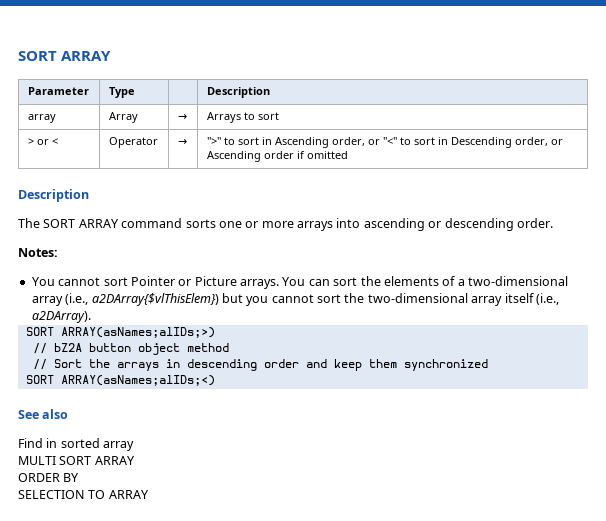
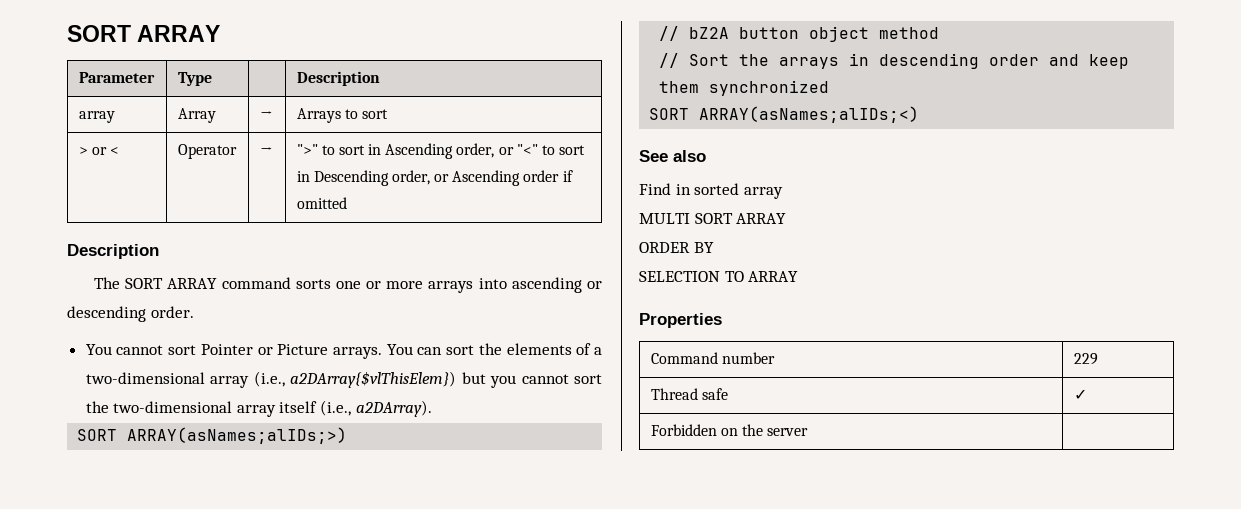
- Notes:
+ Properties
+ Command number | 229
+ Thread safe | ✓
+ Forbidden on the server |

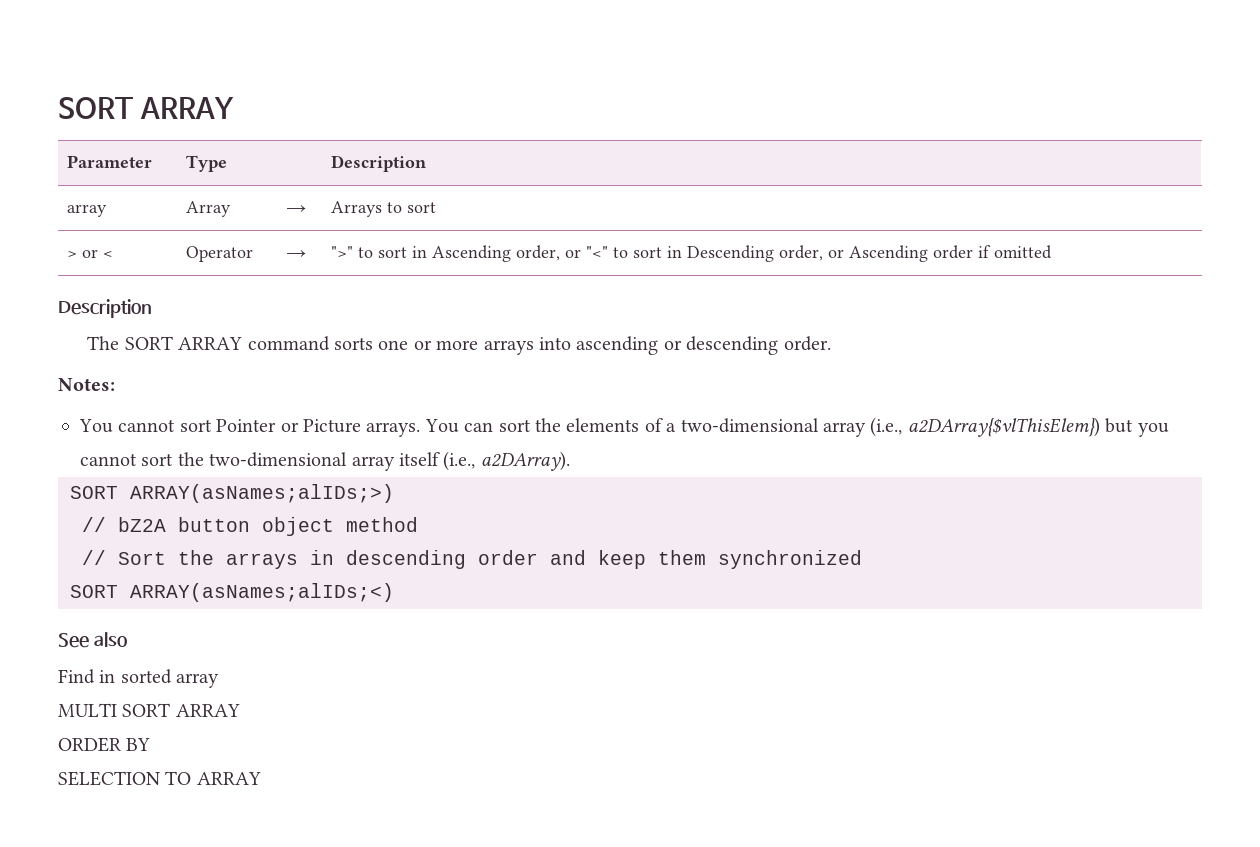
+ Notes:
- Properties
- Command number | 229
- Thread safe | ✓
- Forbidden on the server |

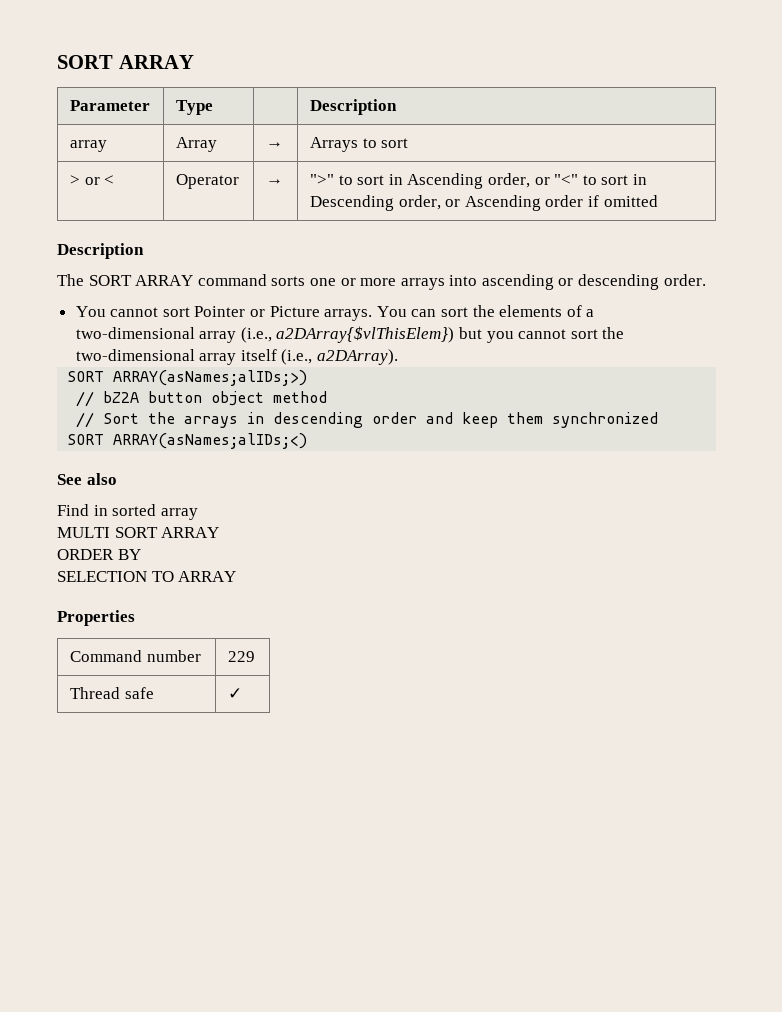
- Notes:
+ Properties
+ Command number | 229
+ Thread safe | ✓

